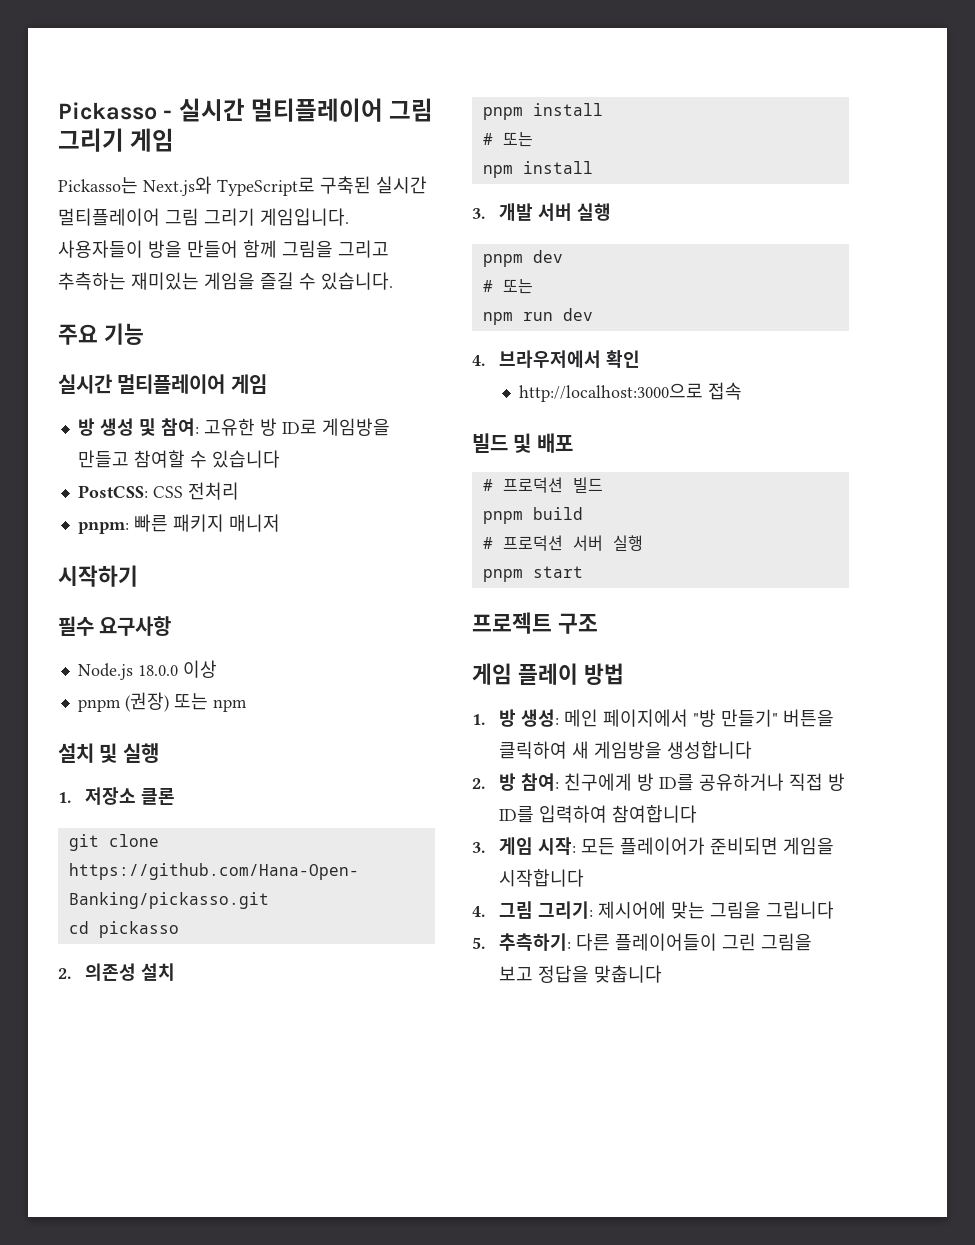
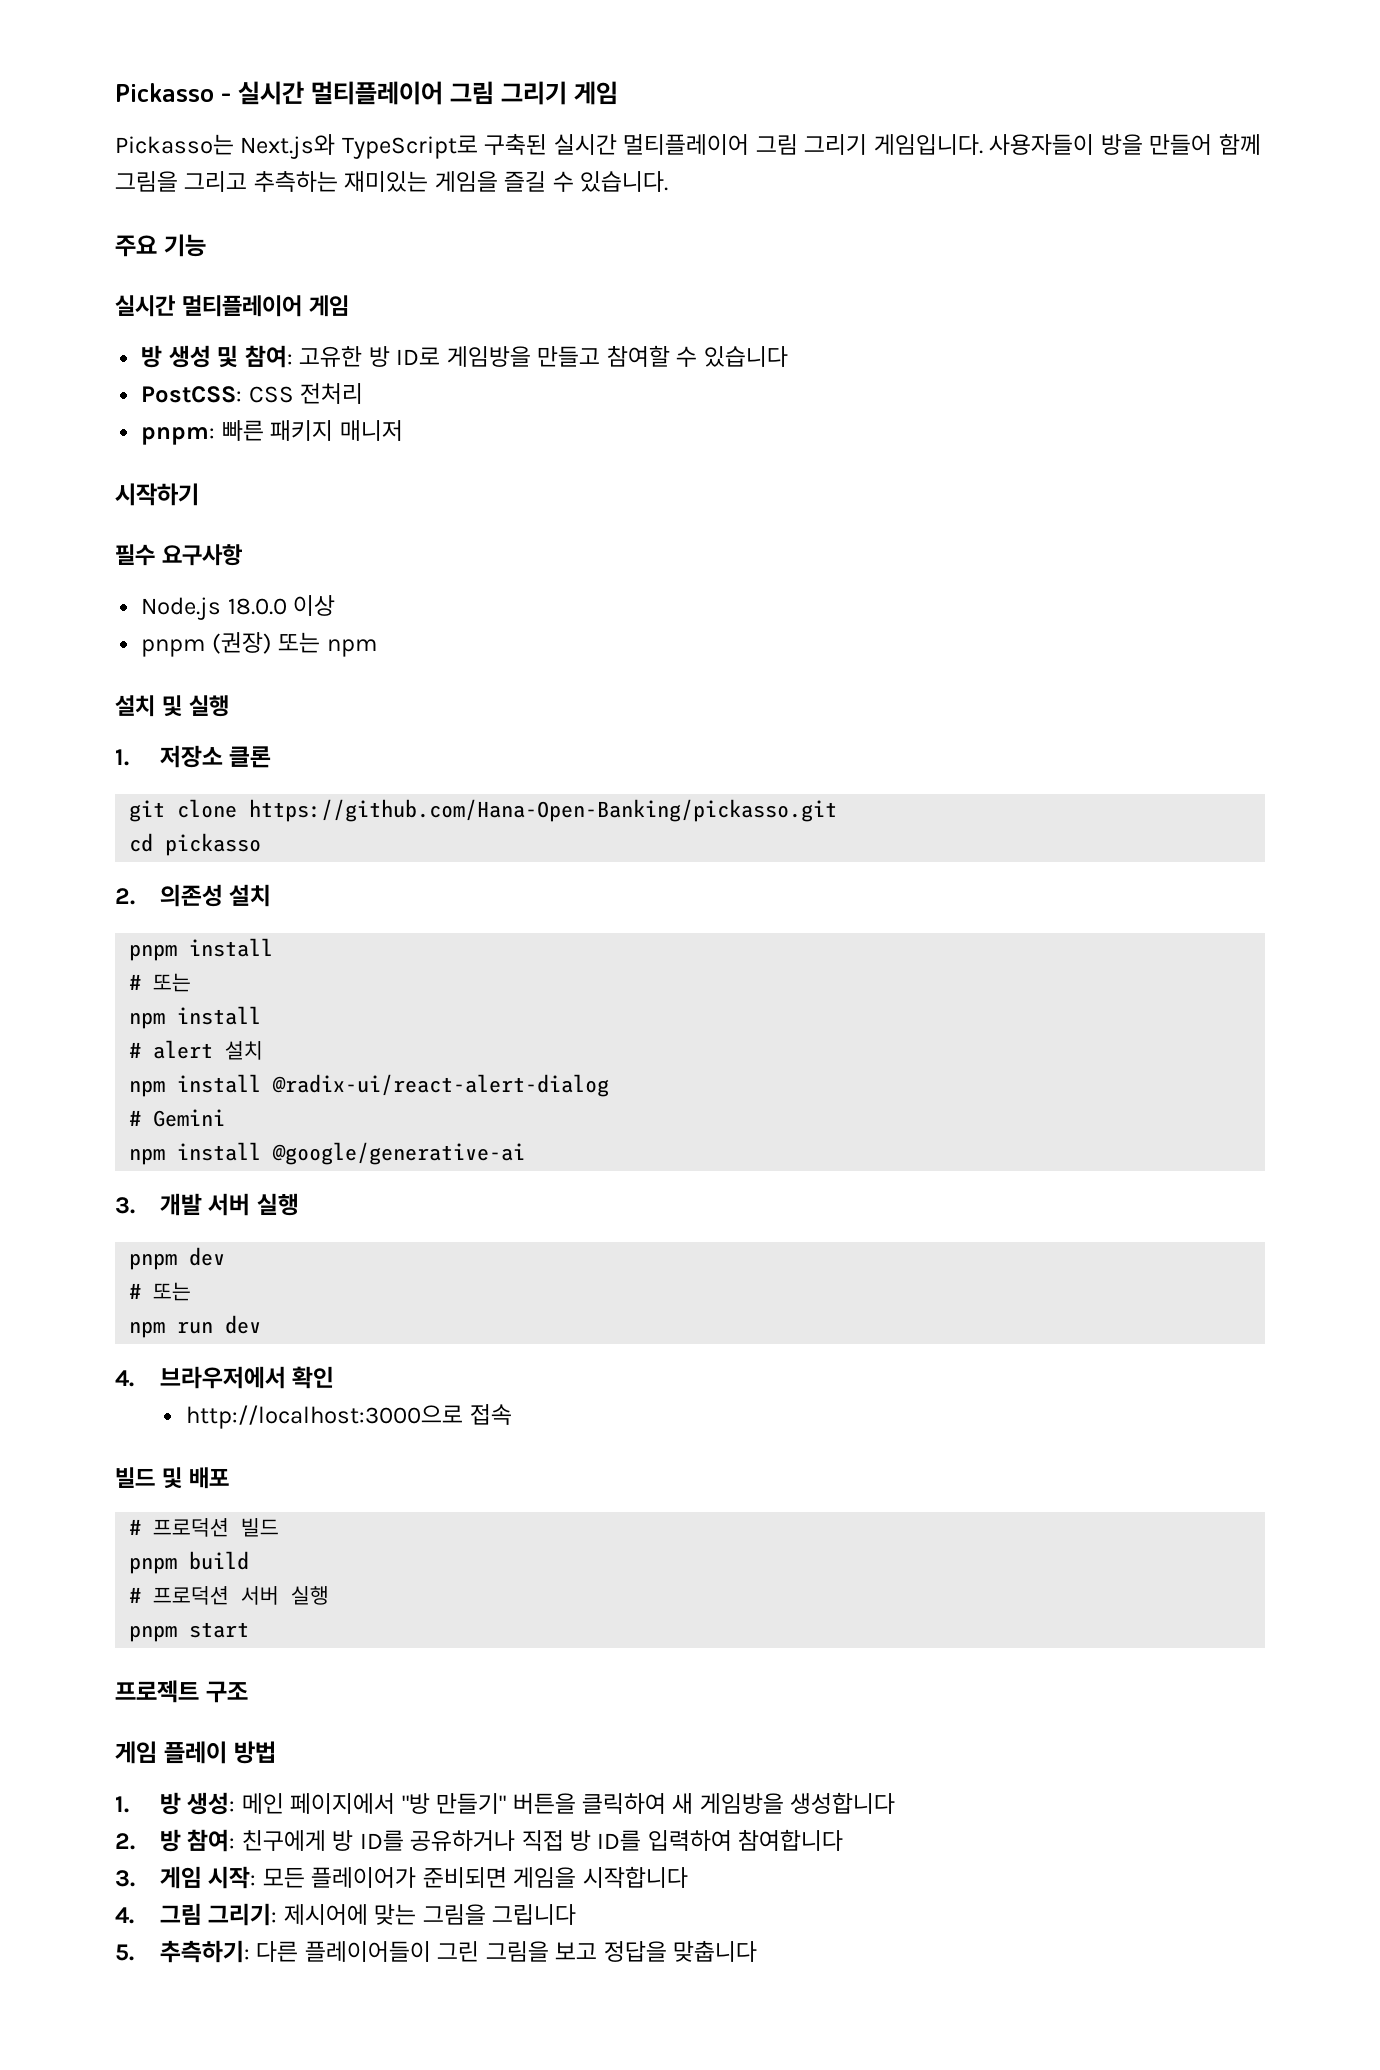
+ # alert 설치
+ npm install @radix-ui/react-alert-dialog
+ # Gemini
+ npm install @google/generative-ai

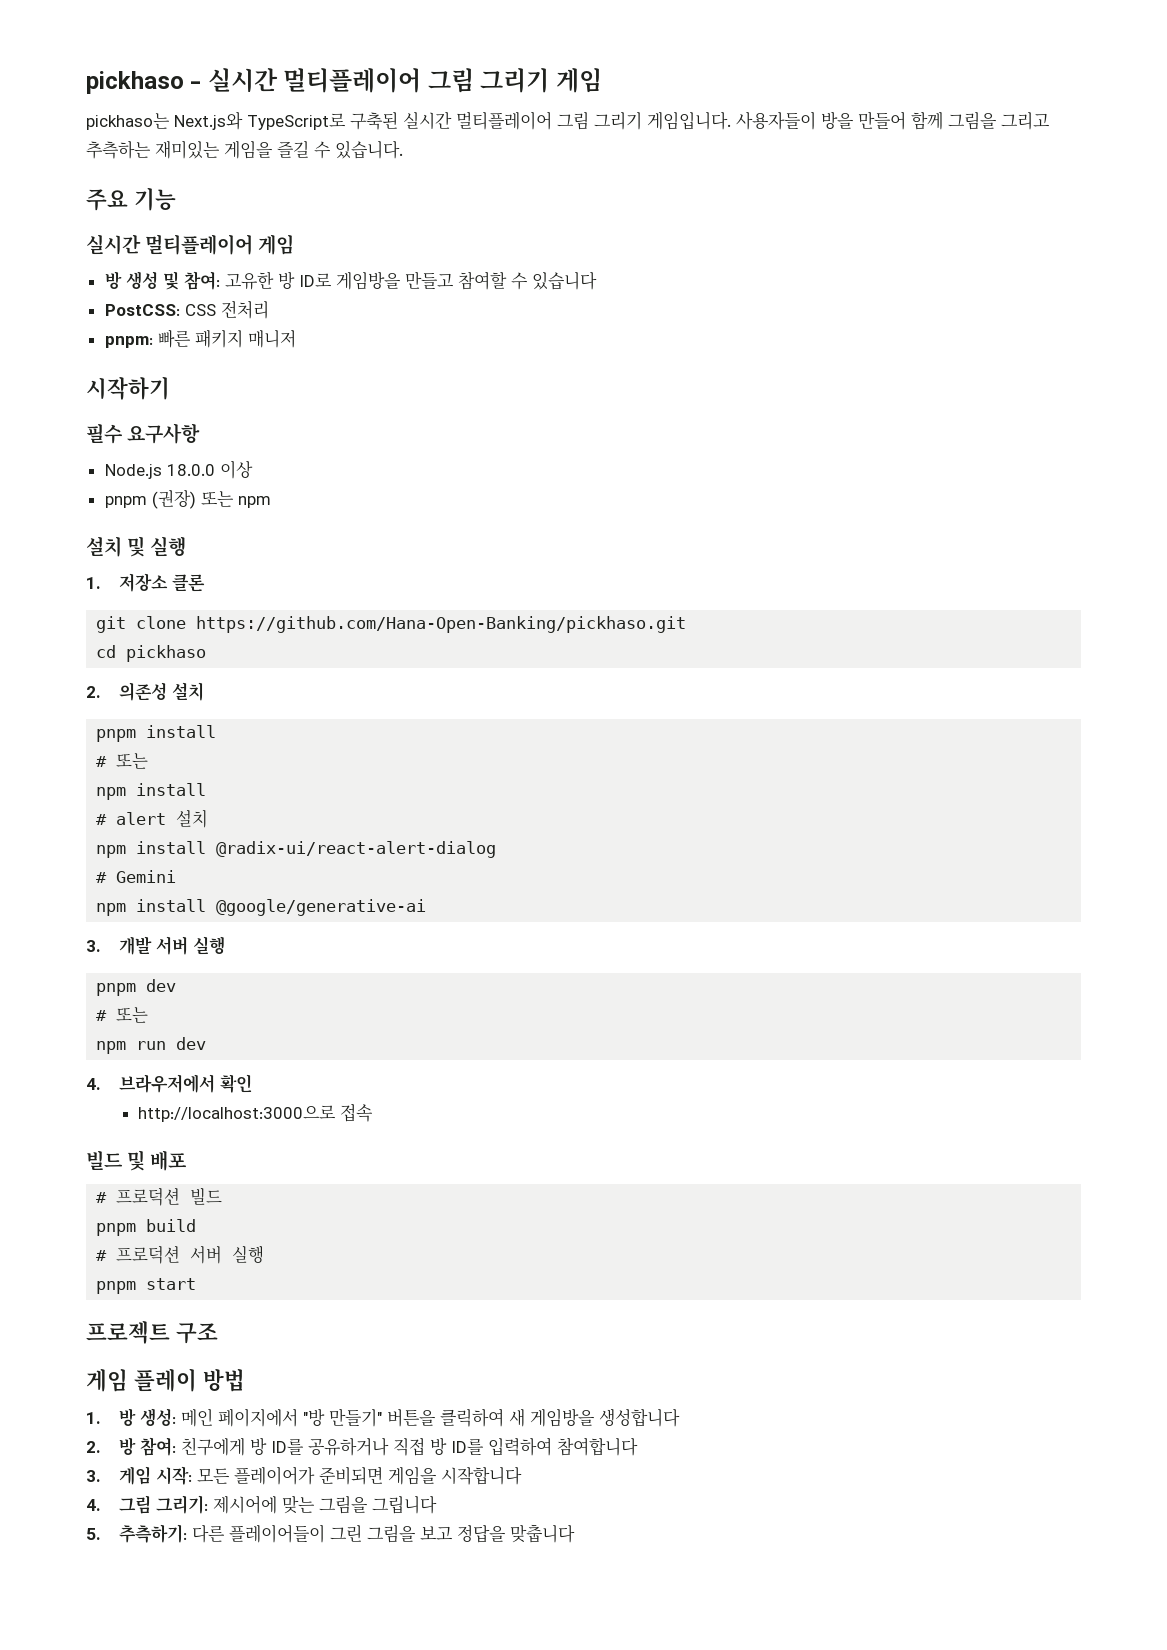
- Pickasso - 실시간 멀티플레이어 그림 그리기 게임
+ pickhaso - 실시간 멀티플레이어 그림 그리기 게임
- Pickasso는 Next.js와 TypeScript로 구축된 실시간 멀티플레이어 그림 그리기 게임입니다.
+ pickhaso는 Next.js와 TypeScript로 구축된 실시간 멀티플레이어 그림 그리기 게임입니다.
- git clone https://github.com/Hana-Open-Banking/pickasso.git
+ git clone https://github.com/Hana-Open-Banking/pickhaso.git
- cd pickasso
+ cd pickhaso

